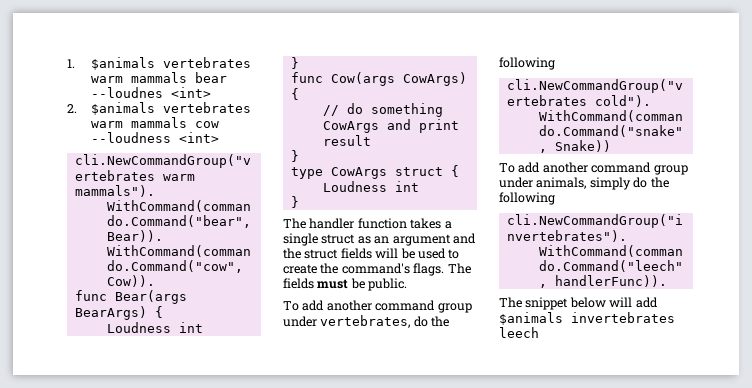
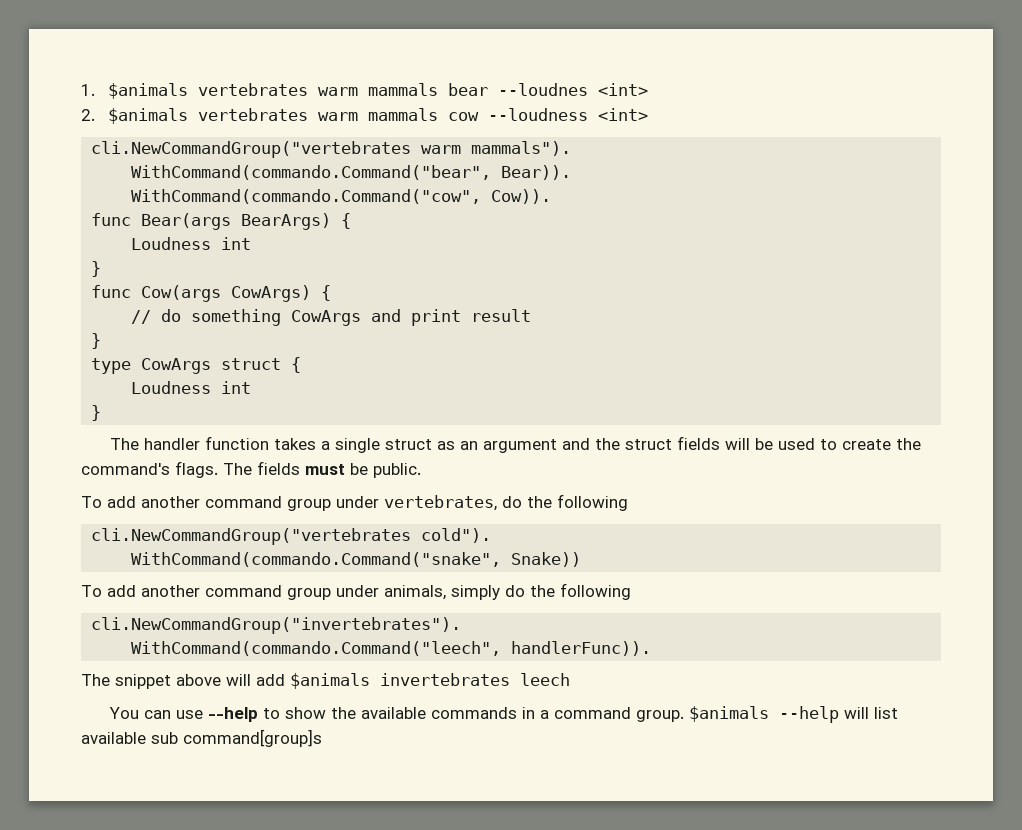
- The snippet below will add $animals invertebrates leech
+ The snippet above will add $animals invertebrates leech
+ You can use --help to show the available commands in a command group. $animals --help will list available sub command[group]s

